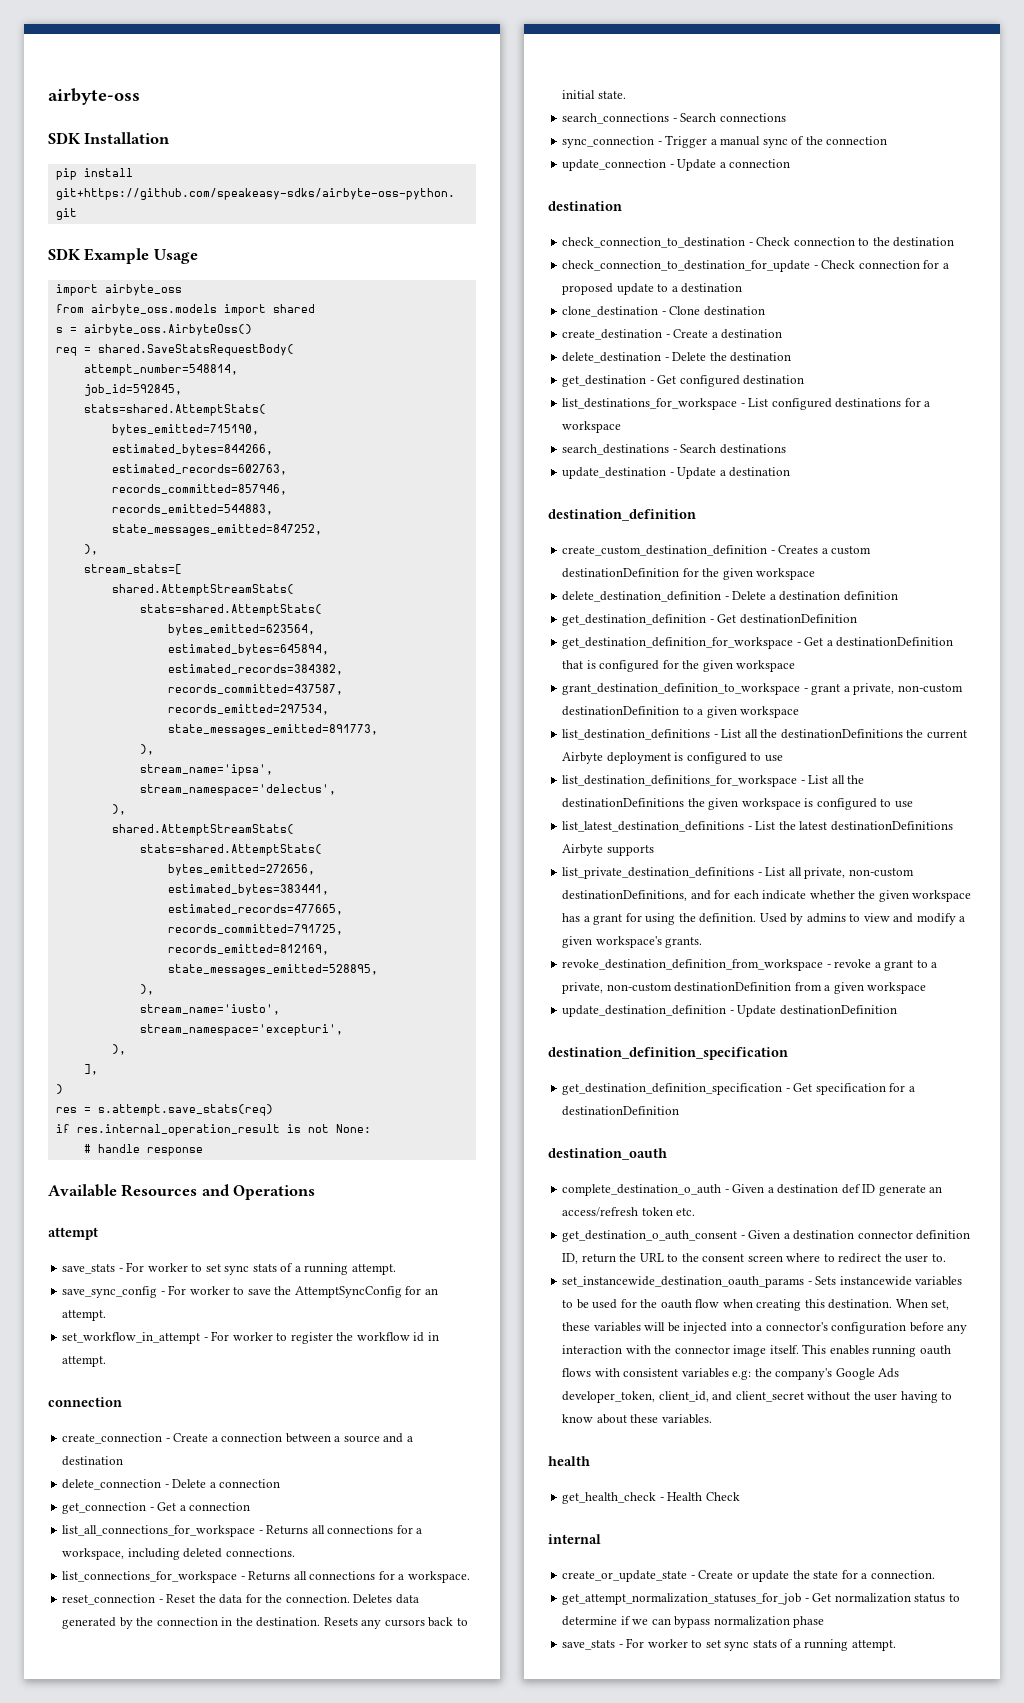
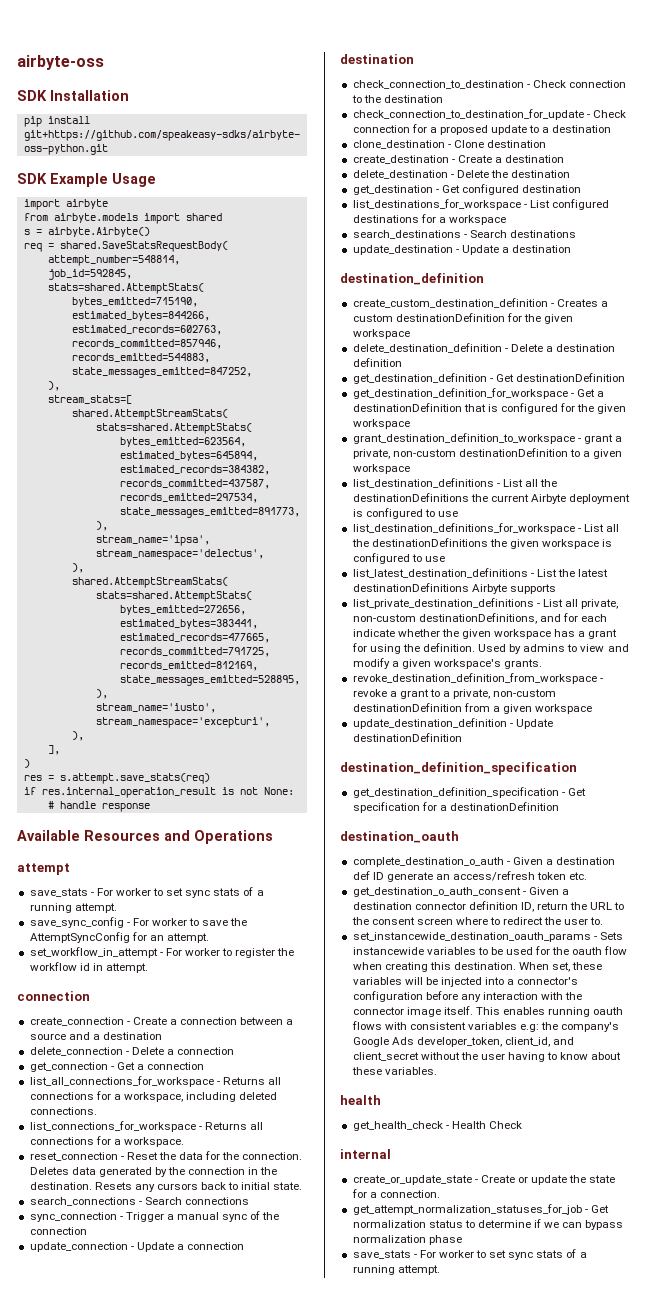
- import airbyte_oss
- from airbyte_oss.models import shared
+ import airbyte
+ from airbyte.models import shared
- s = airbyte_oss.AirbyteOss()
+ s = airbyte.Airbyte()

